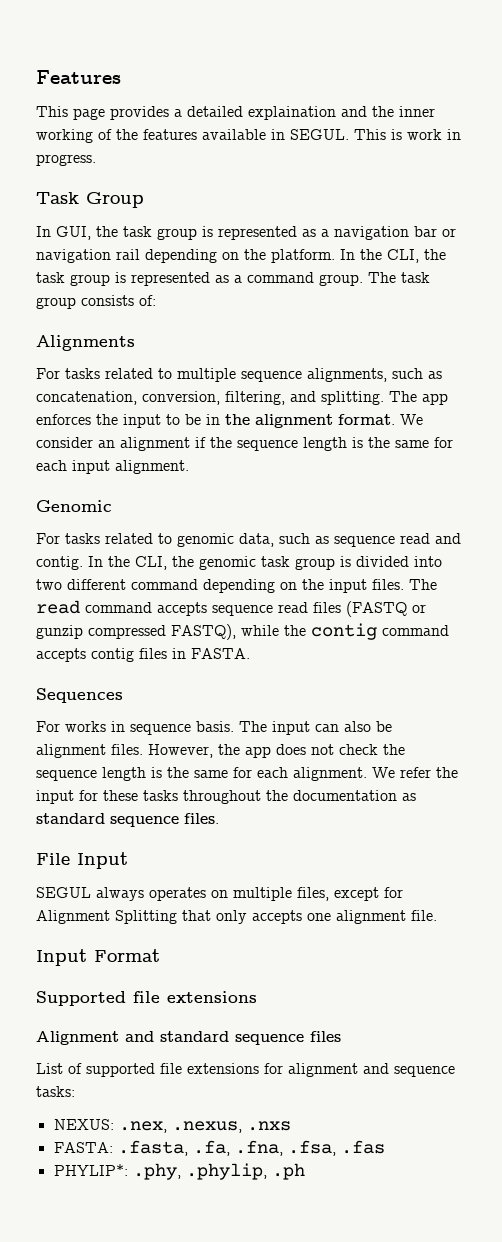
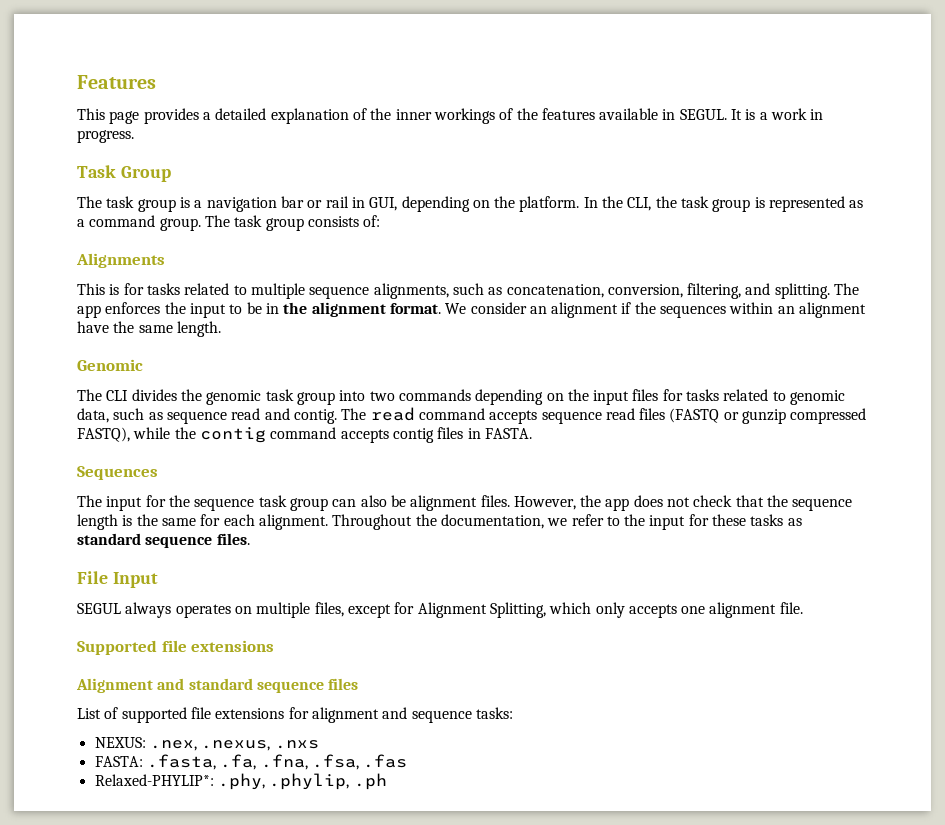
- This page provides a detailed explaination and the inner working of the features available in SEGUL.
+ This page provides a detailed explanation of the inner workings of the features available in SEGUL.
- This is work in progress.
+ It is a work in progress.
- In GUI, the task group is represented as a navigation bar or navigation rail depending on the platform.
+ The task group is a navigation bar or rail in GUI, depending on the platform.
- For tasks related to multiple sequence alignments, such as concatenation, conversion, filtering, and splitting.
+ This is for tasks related to multiple sequence alignments, such as concatenation, conversion, filtering, and splitting.
- We consider an alignment if the sequence length is the same for each input alignment.
+ We consider an alignment if the sequences within an alignment have the same length.
  Genomic
- For tasks related to genomic data, such as sequence read and contig.
+ The CLI divides the genomic task group into two commands depending on the input files for tasks related to genomic data, such as sequence read and contig.
- In the CLI, the genomic task group is divided into two different command depending on the input files.
- For works in sequence basis. The input can also be alignment files.
+ The input for the sequence task group can also be alignment files.
- However, the app does not check the sequence length is the same for each alignment.
+ However, the app does not check that the sequence length is the same for each alignment.
- We refer the input for these tasks throughout the documentation as standard sequence files.
+ Throughout the documentation, we refer to the input for these tasks as standard sequence files.
- SEGUL always operates on multiple files, except for Alignment Splitting that only accepts one alignment file.
+ SEGUL always operates on multiple files, except for Alignment Splitting, which only accepts one alignment file.
- Input Format
- PHYLIP*: .phy, .phylip, .ph
+ Relaxed-PHYLIP*: .phy, .phylip, .ph

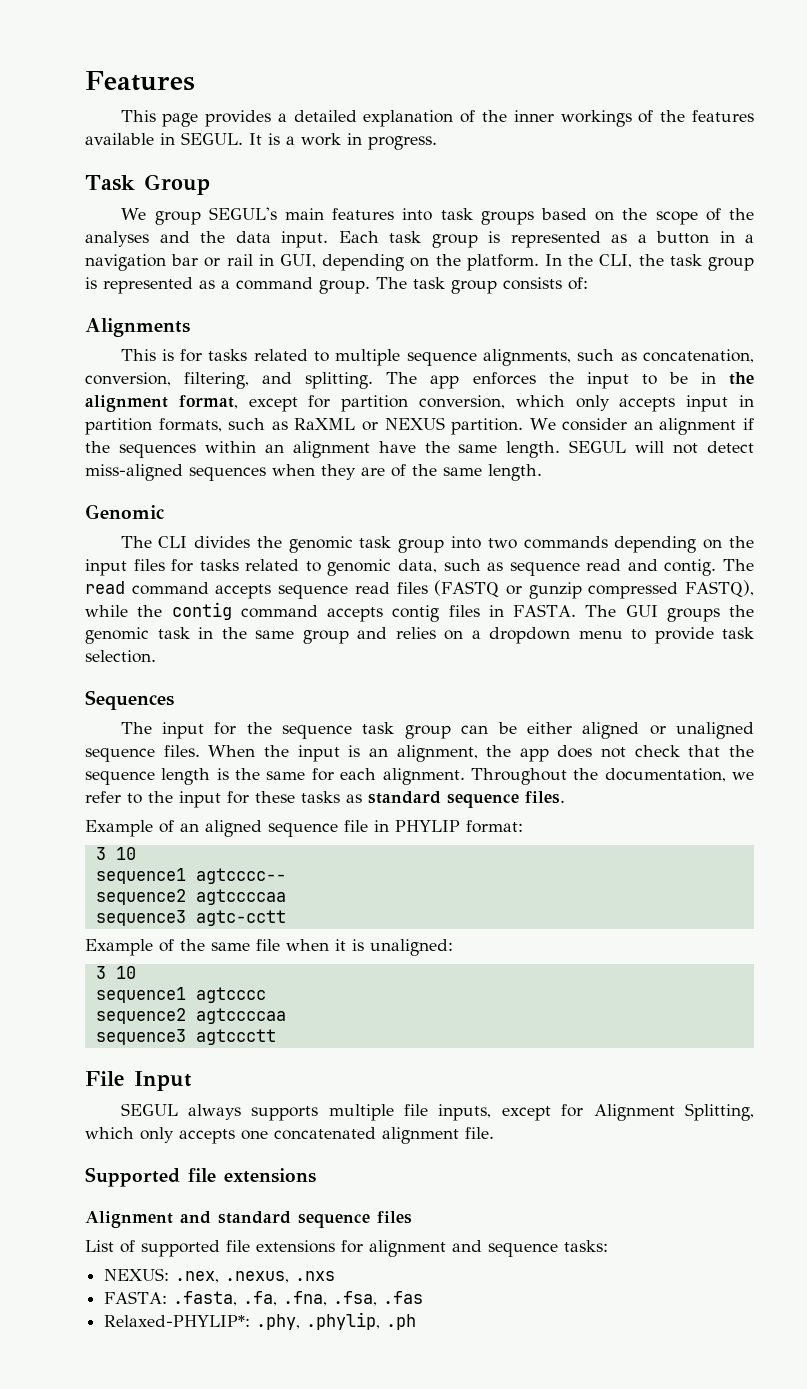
- The task group is a navigation bar or rail in GUI, depending on the platform.
+ We group SEGUL's main features into task groups based on the scope of the analyses and the data input. Each task group is represented as a button in a navigation bar or rail in GUI, depending on the platform.
- The app enforces the input to be in the alignment format.
+ The app enforces the input to be in the alignment format, except for partition conversion, which only accepts input in partition formats, such as RaXML or NEXUS partition.
+ SEGUL will not detect miss-aligned sequences when they are of the same length.
+ The GUI groups the genomic task in the same group and relies on a dropdown menu to provide task selection.
- The input for the sequence task group can also be alignment files. However, the app does not check that the sequence length is the same for each alignment.
+ The input for the sequence task group can be either aligned or unaligned sequence files. When the input is an alignment, the app does not check that the sequence length is the same for each alignment.
+ Example of an aligned sequence file in PHYLIP format:
+ 3 10
+ sequence1 agtcccc--
+ sequence2 agtccccaa
+ sequence3 agtc-cctt
+ Example of the same file when it is unaligned:
+ 3 10
+ sequence1 agtcccc
+ sequence2 agtccccaa
+ sequence3 agtccctt
- SEGUL always operates on multiple files, except for Alignment Splitting, which only accepts one alignment file.
+ SEGUL always supports multiple file inputs, except for Alignment Splitting, which only accepts one concatenated alignment file.

